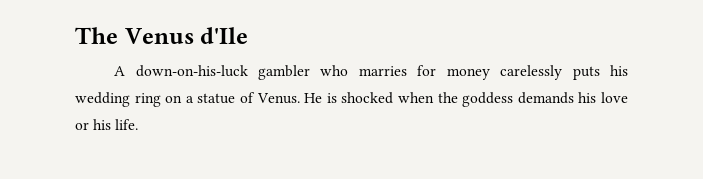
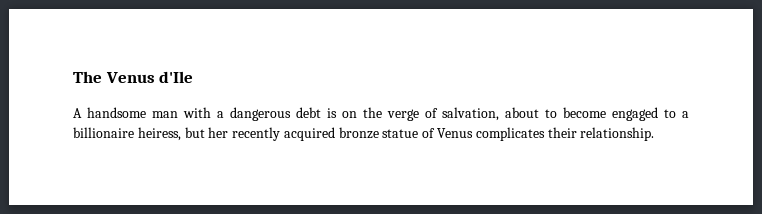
- A down-on-his-luck gambler who marries for money carelessly puts his wedding ring on a statue of Venus. He is shocked when the goddess demands his love or his life.
+ A handsome man with a dangerous debt is on the verge of salvation, about to become engaged to a billionaire heiress, but her recently acquired bronze statue of Venus complicates their relationship.

